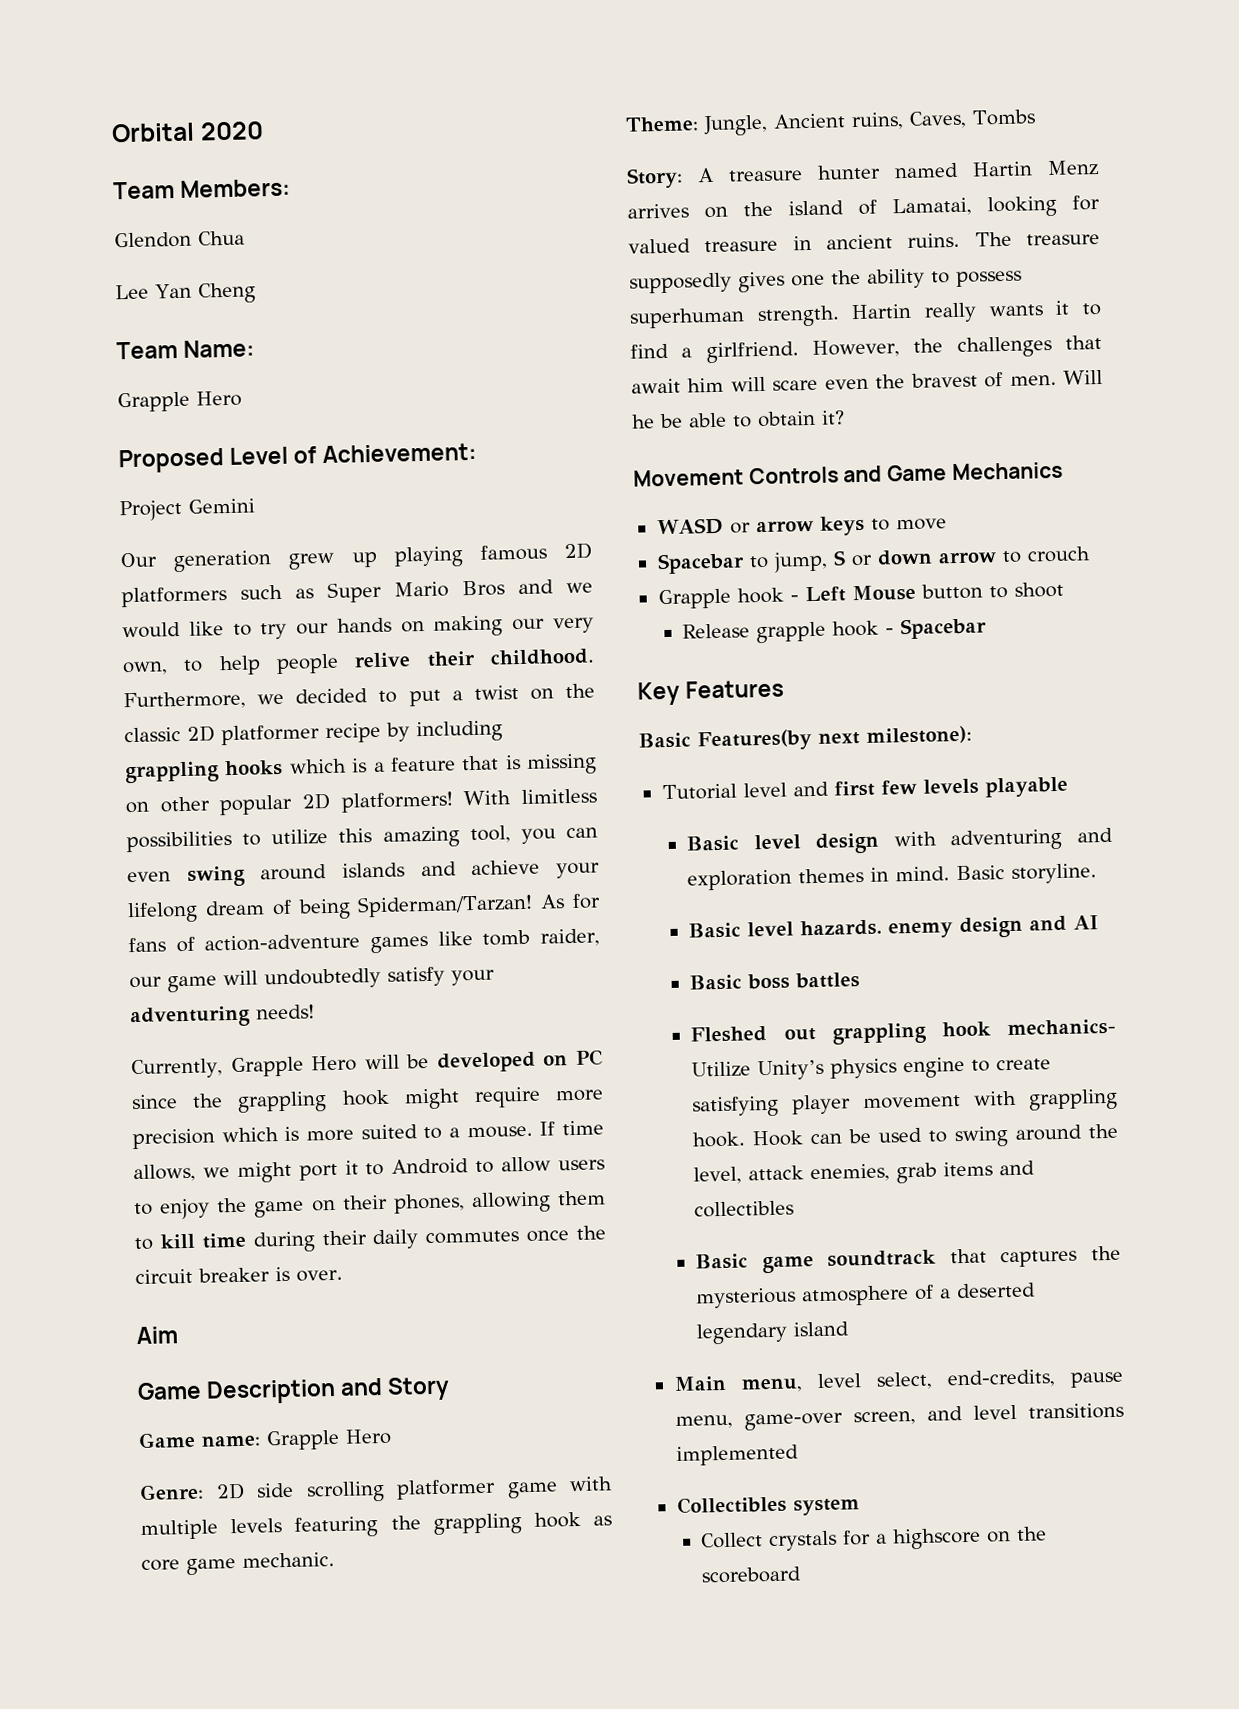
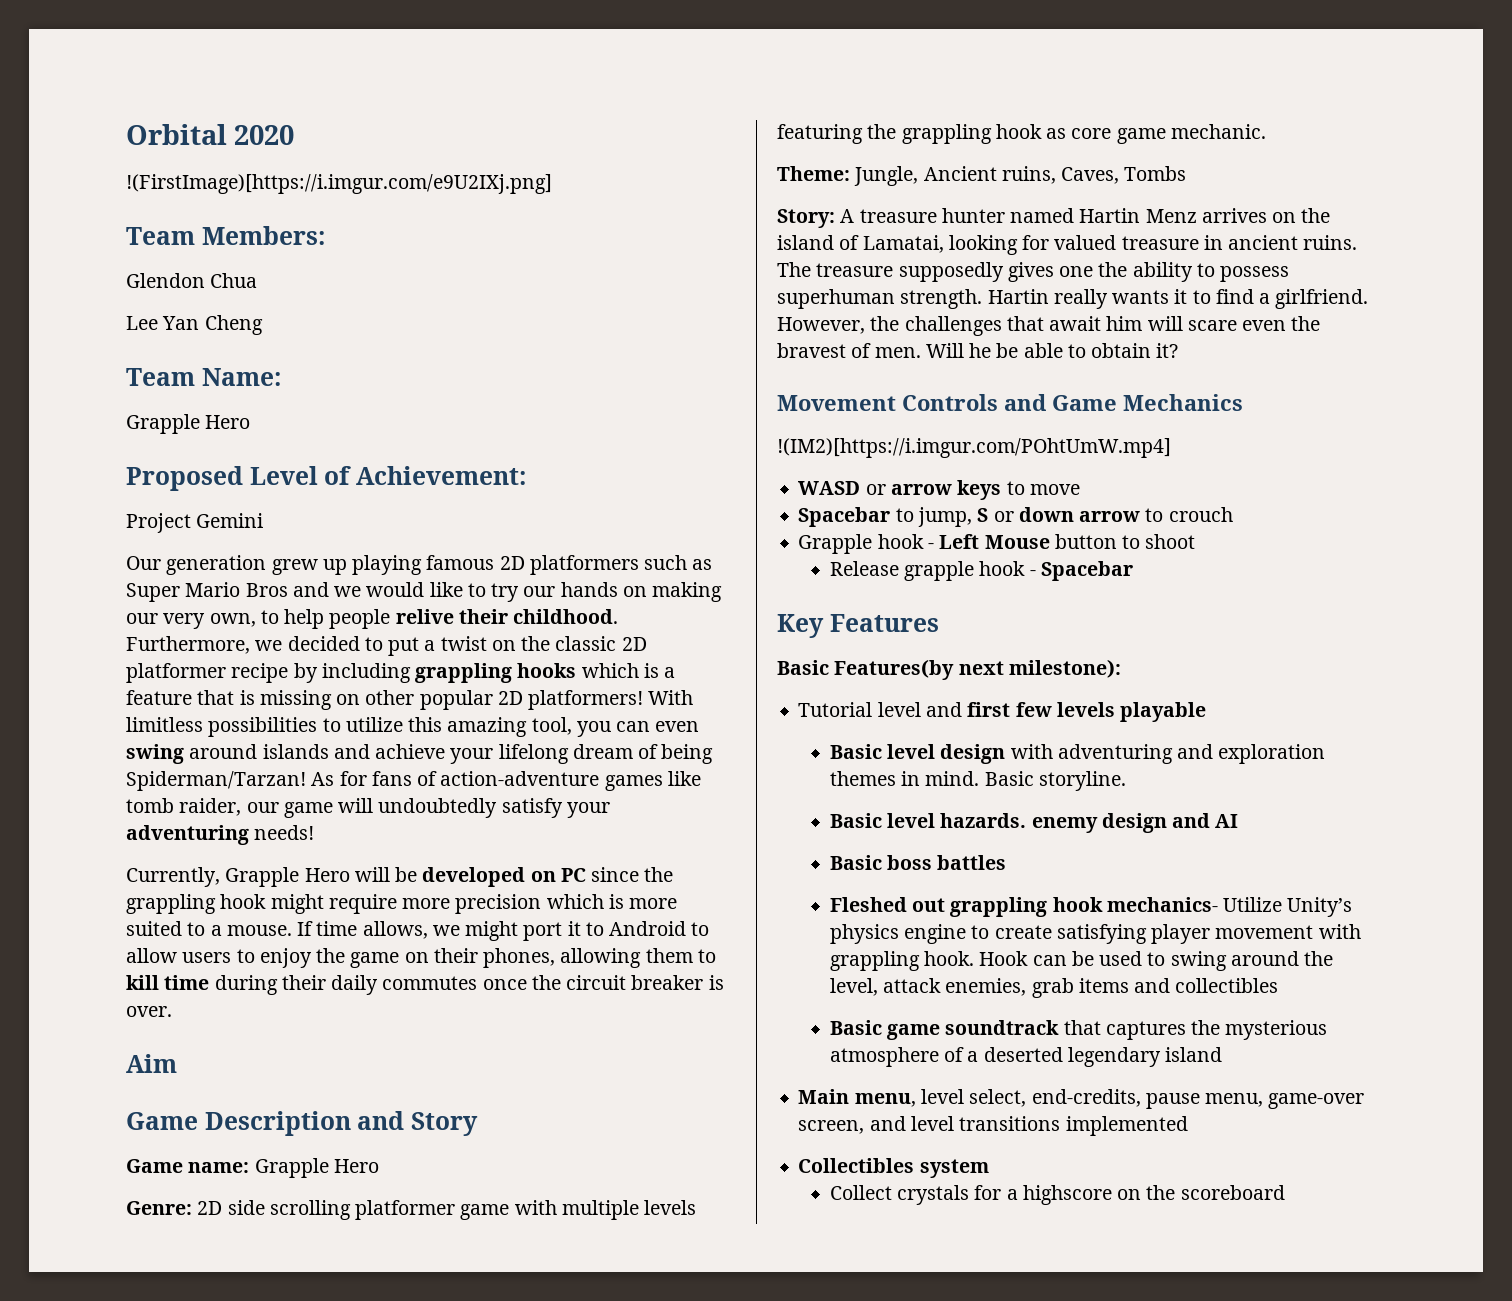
+ !(FirstImage)[https://i.imgur.com/e9U2IXj.png]
+ !(IM2)[https://i.imgur.com/POhtUmW.mp4]

